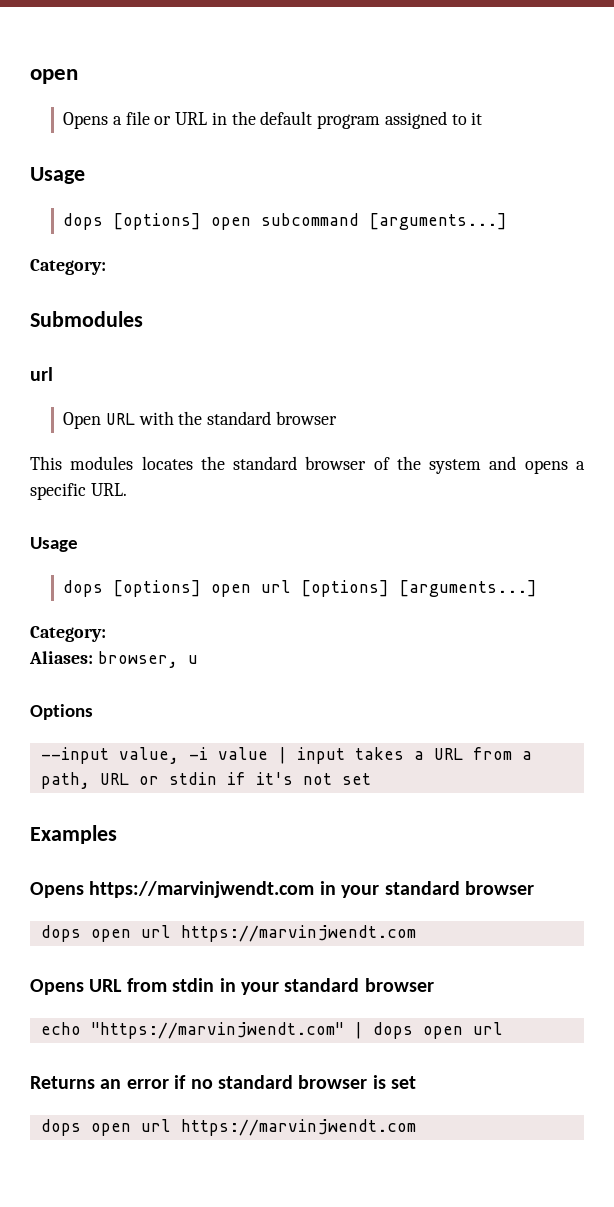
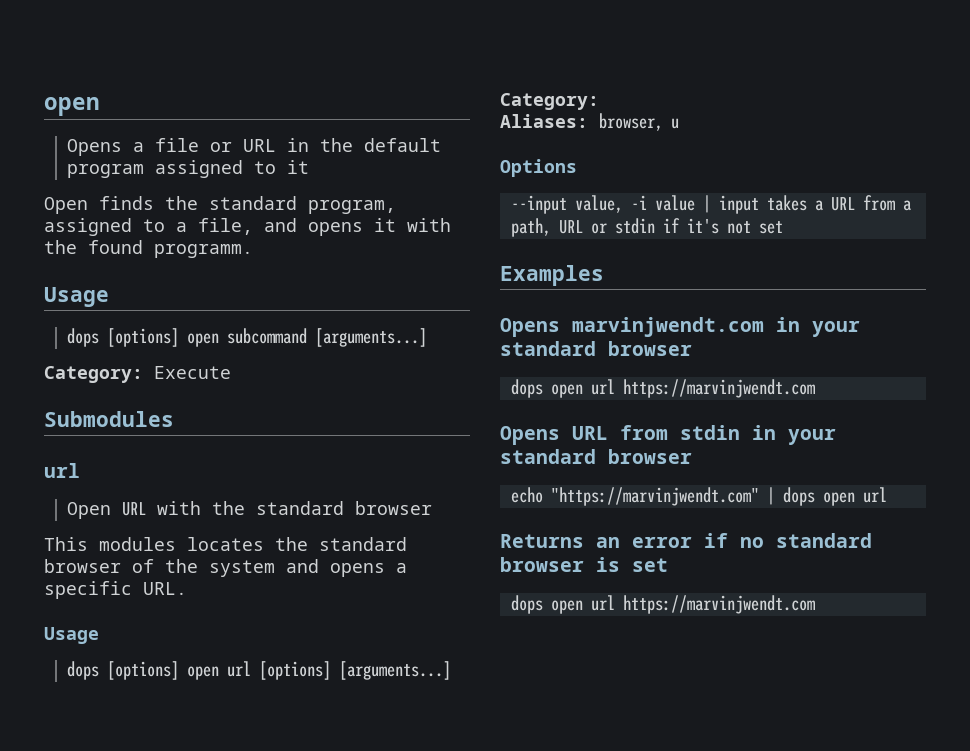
+ Open finds the standard program, assigned to a file, and opens it with the found programm.
  dops [options] open subcommand [arguments...]
- Category:
+ Category: Execute
- Opens https://marvinjwendt.com in your standard browser
+ Opens marvinjwendt.com in your standard browser

